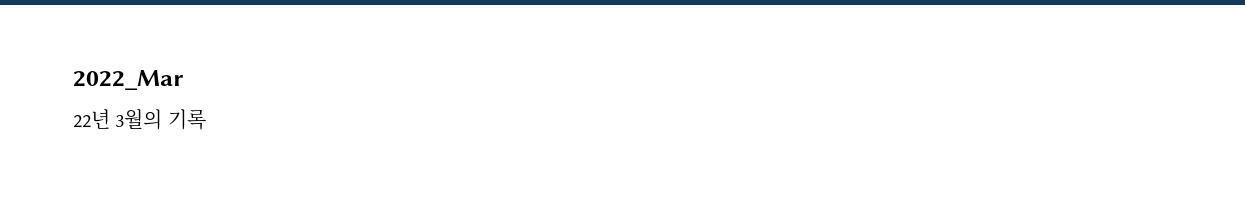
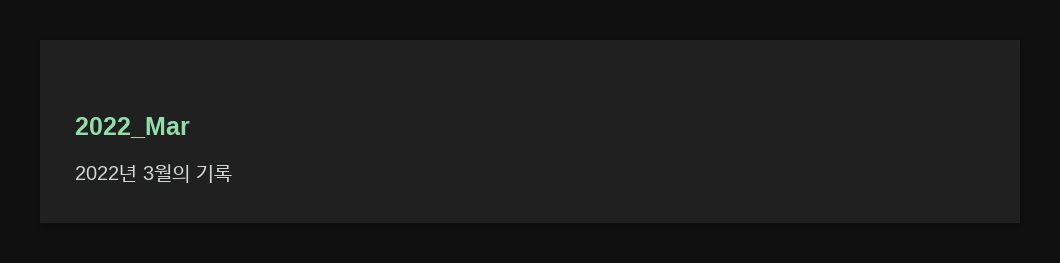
- 22년 3월의 기록
+ 2022년 3월의 기록

